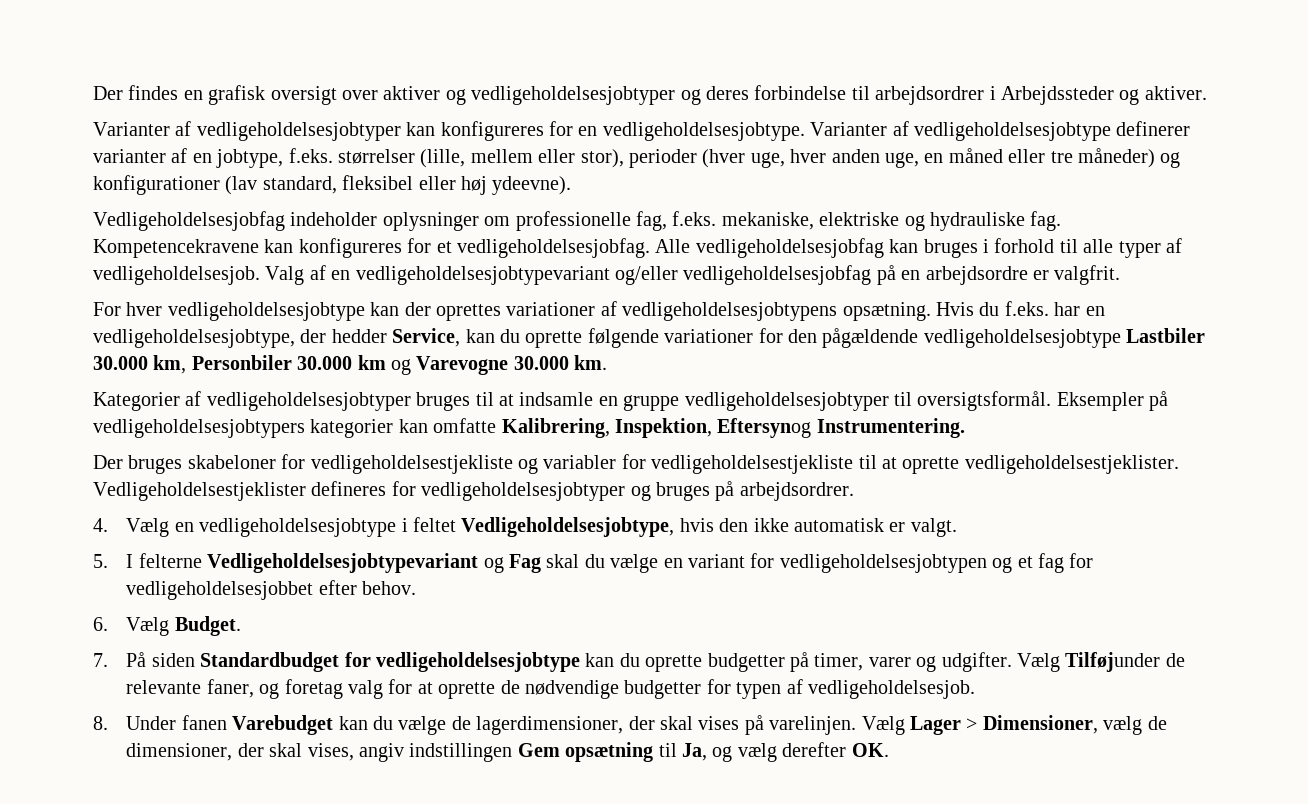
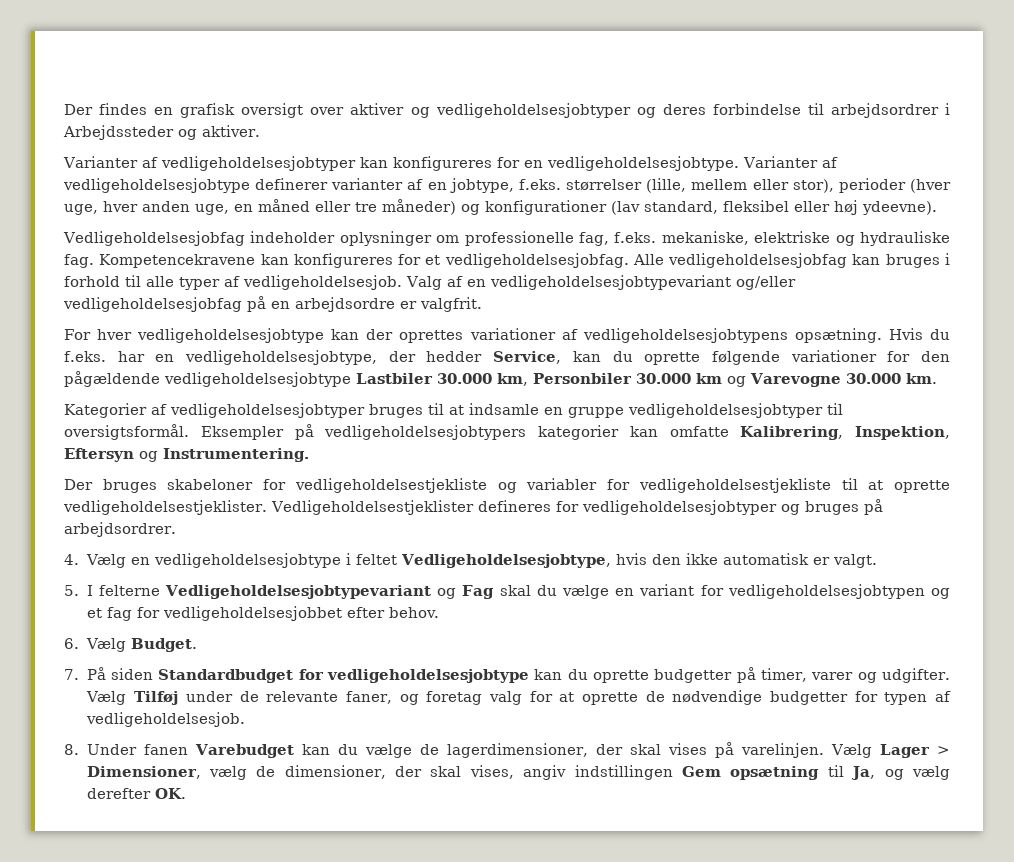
- Eksempler på vedligeholdelsesjobtypers kategorier kan omfatte Kalibrering, Inspektion, Eftersynog Instrumentering.
+ Eksempler på vedligeholdelsesjobtypers kategorier kan omfatte Kalibrering, Inspektion, Eftersyn og Instrumentering.
- Vælg Tilføjunder de relevante faner, og foretag valg for at oprette de nødvendige budgetter for typen af vedligeholdelsesjob.
+ Vælg Tilføj under de relevante faner, og foretag valg for at oprette de nødvendige budgetter for typen af vedligeholdelsesjob.

